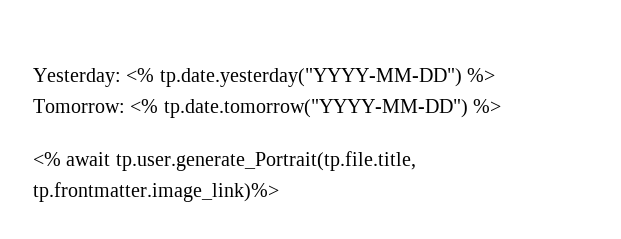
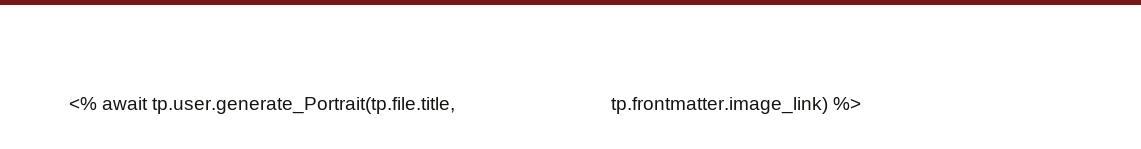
- Yesterday: <% tp.date.yesterday("YYYY-MM-DD") %> Tomorrow: <% tp.date.tomorrow("YYYY-MM-DD") %>
- <% await tp.user.generate_Portrait(tp.file.title, tp.frontmatter.image_link)%>
+ <% await tp.user.generate_Portrait(tp.file.title, tp.frontmatter.image_link) %>

